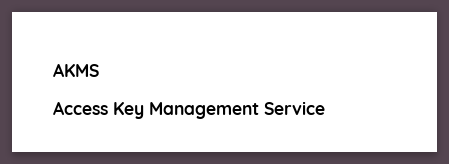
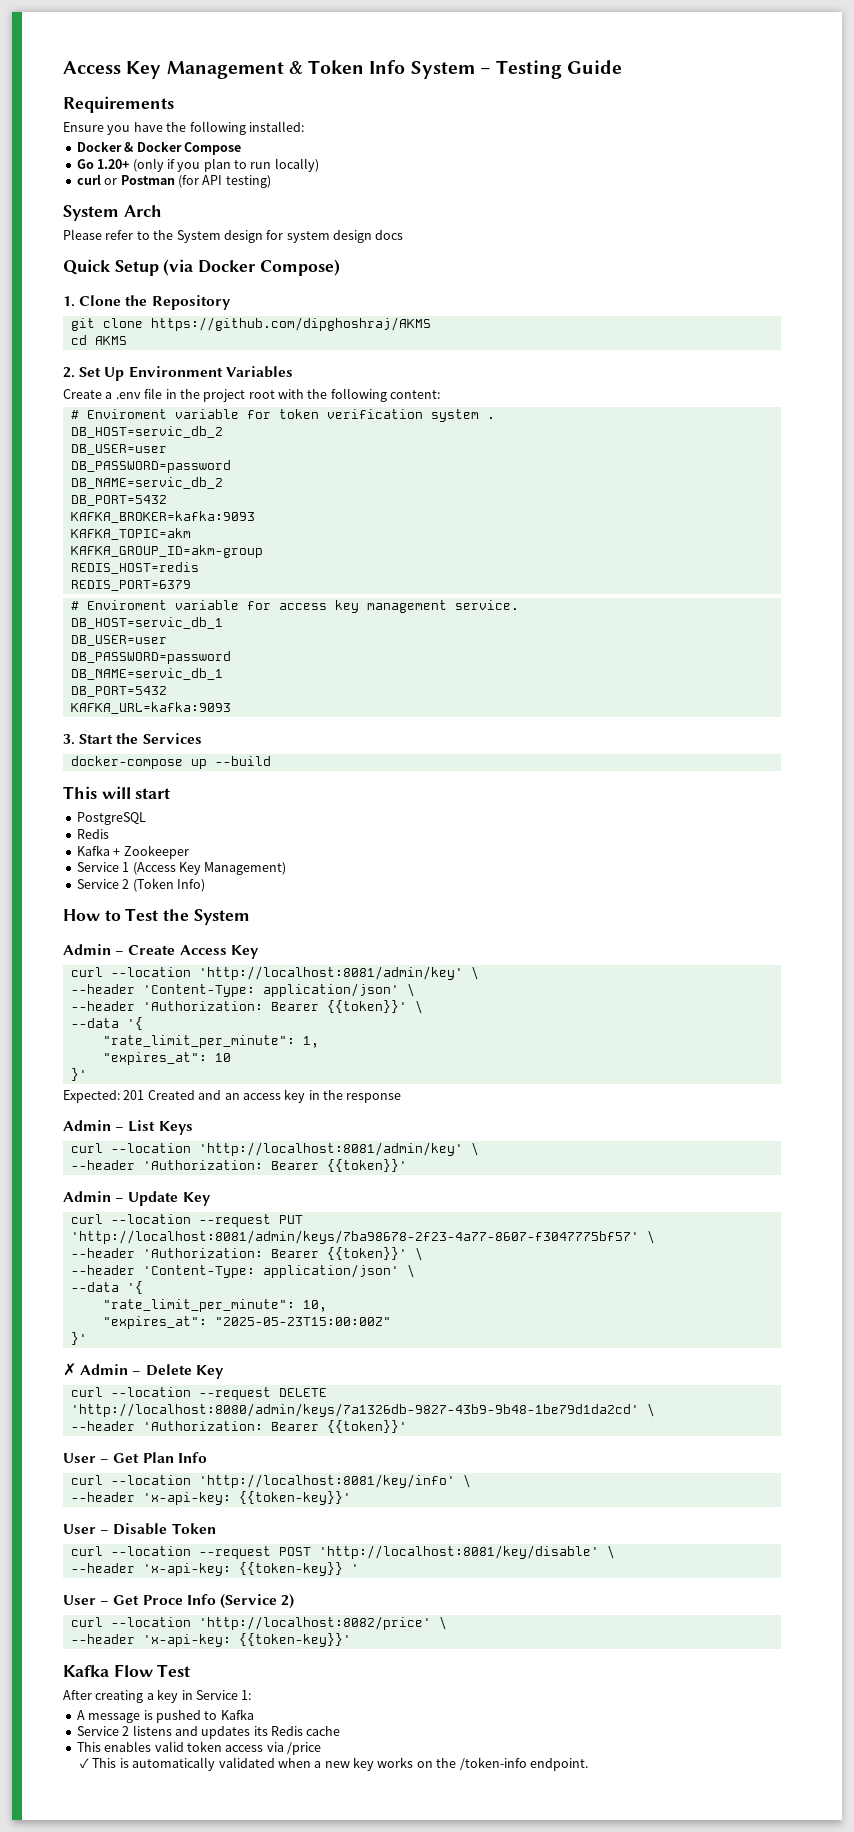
- AKMS
- Access Key Management Service
+ Access Key Management & Token Info System – Testing Guide
+ Requirements
+ Ensure you have the following installed:
+ Docker & Docker Compose
+ Go 1.20+ (only if you plan to run locally)
+ curl or Postman (for API testing)
+ System Arch
+ Please refer to the System design for system design docs
+ Quick Setup (via Docker Compose)
+ 1. Clone the Repository
+ git clone https://github.com/dipghoshraj/AKMS
+ cd AKMS
+ 2. Set Up Environment Variables
+ Create a .env file in the project root with the following content:
+ # Enviroment variable for token verification system .
+ DB_HOST=servic_db_2
+ DB_USER=user
+ DB_PASSWORD=password
+ DB_NAME=servic_db_2
+ DB_PORT=5432
+ KAFKA_BROKER=kafka:9093
+ KAFKA_TOPIC=akm
+ KAFKA_GROUP_ID=akm-group
+ REDIS_HOST=redis
+ REDIS_PORT=6379
+ # Enviroment variable for access key management service.
+ DB_HOST=servic_db_1
+ DB_USER=user
+ DB_PASSWORD=password
+ DB_NAME=servic_db_1
+ DB_PORT=5432
+ KAFKA_URL=kafka:9093
+ 3. Start the Services
+ docker-compose up --build
+ This will start
+ PostgreSQL
+ Redis
+ Kafka + Zookeeper
+ Service 1 (Access Key Management)
+ Service 2 (Token Info)
+ How to Test the System
+ Admin – Create Access Key
+ curl --location 'http://localhost:8081/admin/key' \
+ --header 'Content-Type: application/json' \
+ --header 'Authorization: Bearer {{token}}' \
+ --data '{
+ "rate_limit_per_minute": 1,
+ "expires_at": 10
+ }'
+ Expected: 201 Created and an access key in the response
+ Admin – List Keys
+ curl --location 'http://localhost:8081/admin/key' \
+ --header 'Authorization: Bearer {{token}}'
+ Admin – Update Key
+ curl --location --request PUT 'http://localhost:8081/admin/keys/7ba98678-2f23-4a77-8607-f3047775bf57' \
+ --header 'Authorization: Bearer {{token}}' \
+ --header 'Content-Type: application/json' \
+ --data '{
+ "rate_limit_per_minute": 10,
+ "expires_at": "2025-05-23T15:00:00Z"
+ }'
+ ✗ Admin – Delete Key
+ curl --location --request DELETE 'http://localhost:8080/admin/keys/7a1326db-9827-43b9-9b48-1be79d1da2cd' \
+ --header 'Authorization: Bearer {{token}}'
+ User – Get Plan Info
+ curl --location 'http://localhost:8081/key/info' \
+ --header 'x-api-key: {{token-key}}'
+ User – Disable Token
+ curl --location --request POST 'http://localhost:8081/key/disable' \
+ --header 'x-api-key: {{token-key}} '
+ User – Get Proce Info (Service 2)
+ curl --location 'http://localhost:8082/price' \
+ --header 'x-api-key: {{token-key}}'
+ Kafka Flow Test
+ After creating a key in Service 1:
+ A message is pushed to Kafka
+ Service 2 listens and updates its Redis cache
+ This enables valid token access via /price
+ ✓ This is automatically validated when a new key works on the /token-info endpoint.

